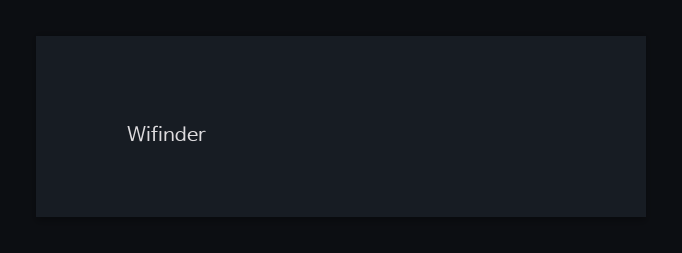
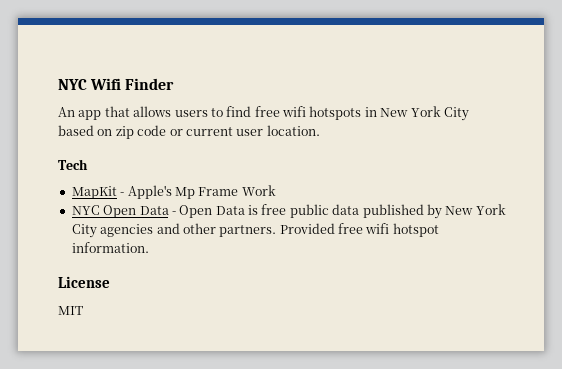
- Wifinder
+ NYC Wifi Finder
+ An app that allows users to find free wifi hotspots in New York City based on zip code or current user location.
+ Tech
+ MapKit - Apple's Mp Frame Work
+ NYC Open Data - Open Data is free public data published by New York City agencies and other partners. Provided free wifi hotspot information.
+ License
+ MIT

